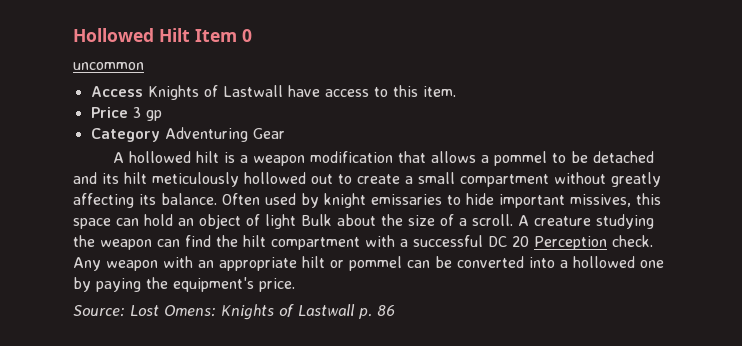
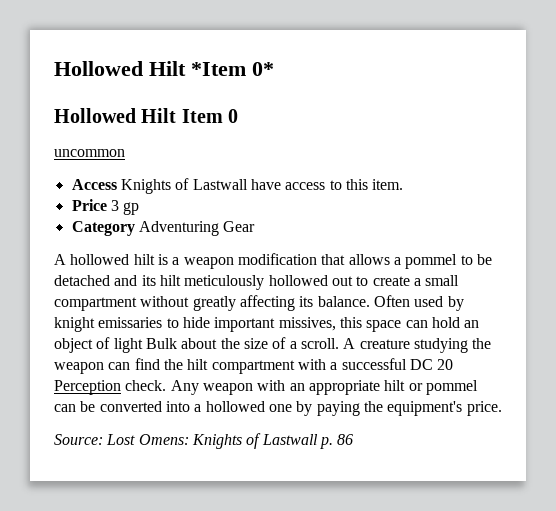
+ Hollowed Hilt *Item 0*

